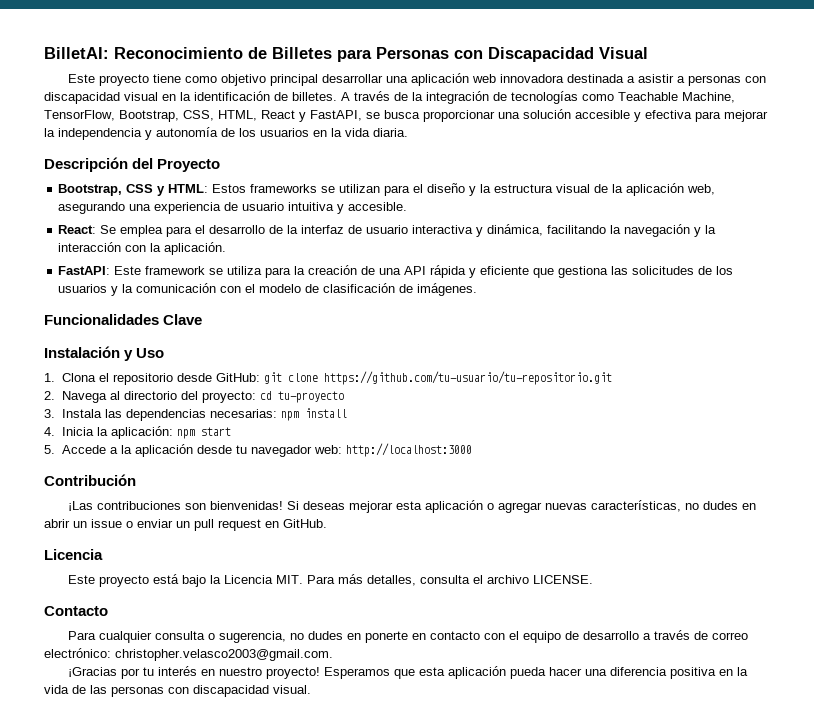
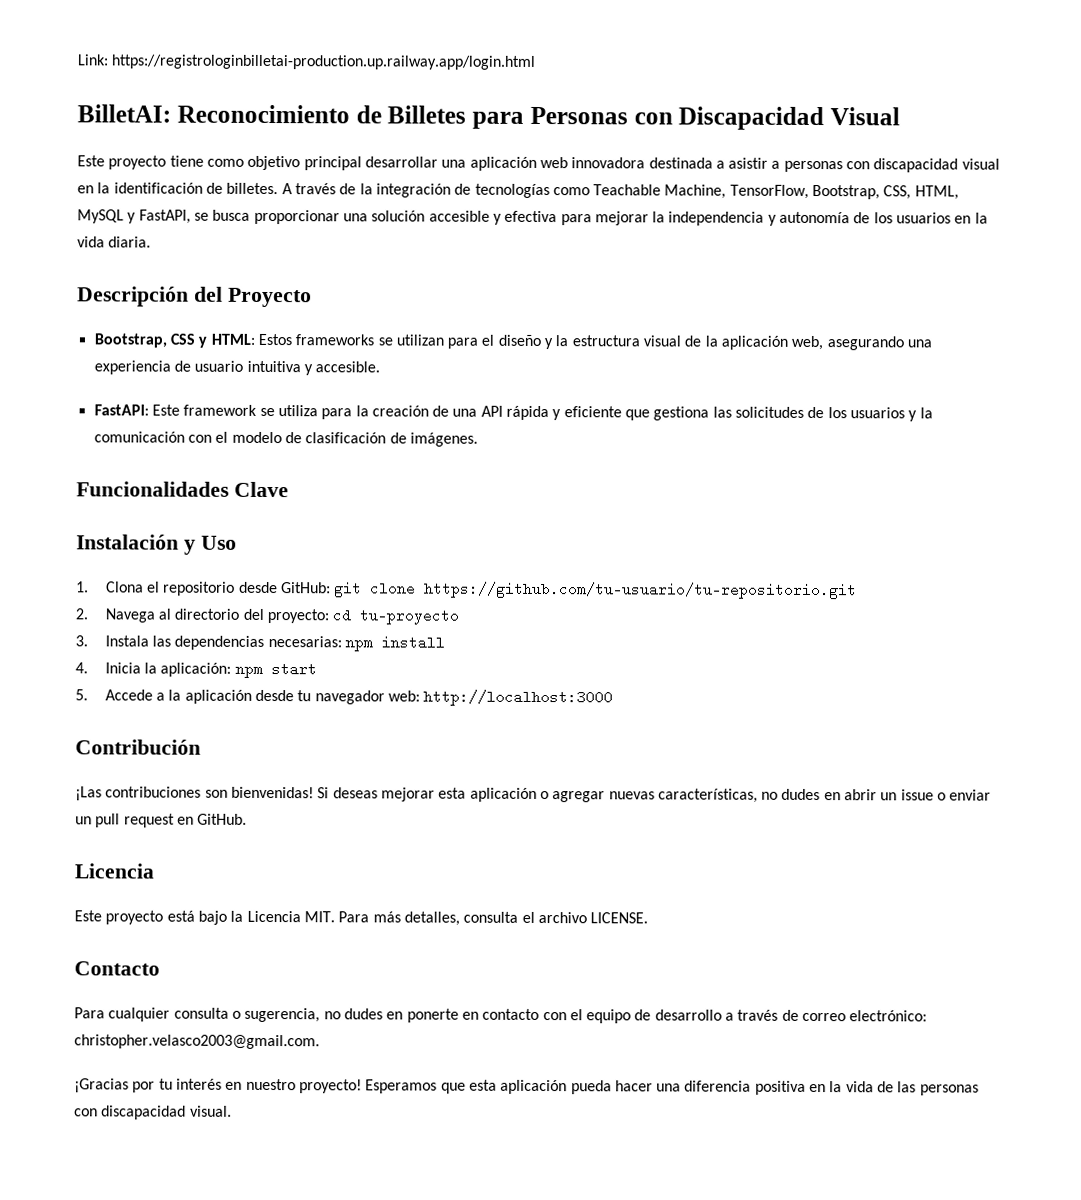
+ Link: https://registrologinbilletai-production.up.railway.app/login.html
- A través de la integración de tecnologías como Teachable Machine, TensorFlow, Bootstrap, CSS, HTML, React y FastAPI, se busca proporcionar una solución accesible y efectiva para mejorar la independencia y autonomía de los usuarios en la vida diaria.
+ A través de la integración de tecnologías como Teachable Machine, TensorFlow, Bootstrap, CSS, HTML, MySQL y FastAPI, se busca proporcionar una solución accesible y efectiva para mejorar la independencia y autonomía de los usuarios en la vida diaria.
- React: Se emplea para el desarrollo de la interfaz de usuario interactiva y dinámica, facilitando la navegación y la interacción con la aplicación.

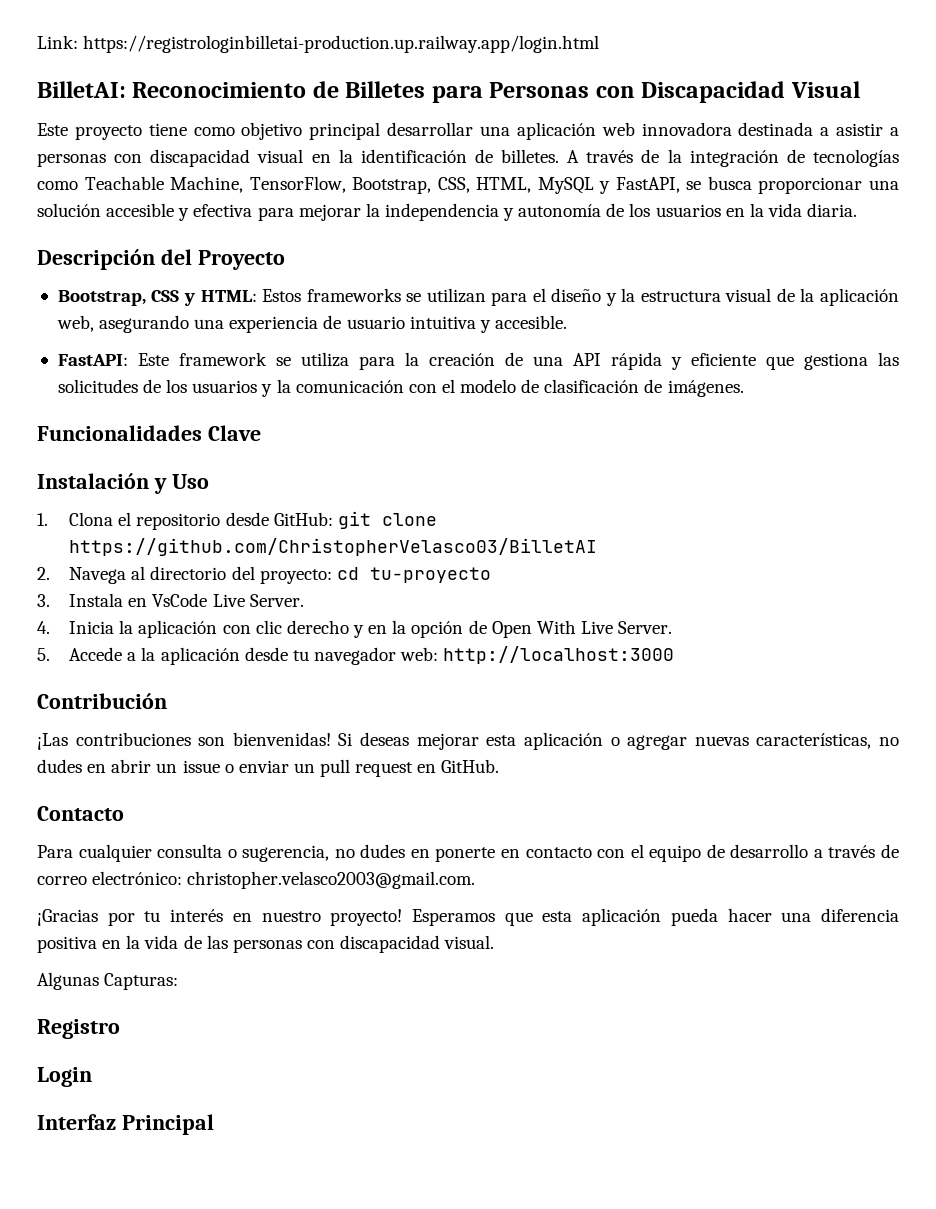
- 1. Clona el repositorio desde GitHub: git clone https://github.com/tu-usuario/tu-repositorio.git
+ 1. Clona el repositorio desde GitHub: git clone https://github.com/ChristopherVelasco03/BilletAI
- 3. Instala las dependencias necesarias: npm install
- 4. Inicia la aplicación: npm start
+ 3. Instala en VsCode Live Server.
+ 4. Inicia la aplicación con clic derecho y en la opción de Open With Live Server.
  Si deseas mejorar esta aplicación o agregar nuevas características, no dudes en abrir un issue o enviar un pull request en GitHub.
- Licencia
- Este proyecto está bajo la Licencia MIT. Para más detalles, consulta el archivo LICENSE.
+ Algunas Capturas:
+ Registro
+ Login
+ Interfaz Principal

